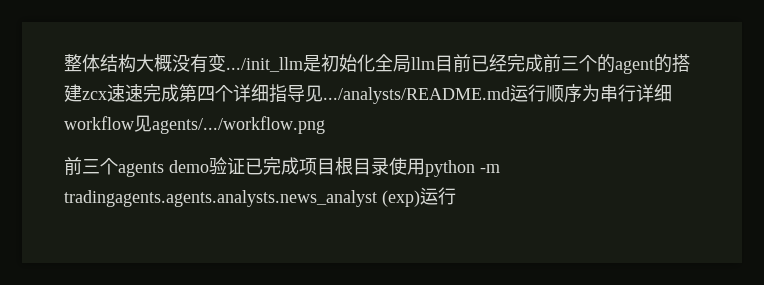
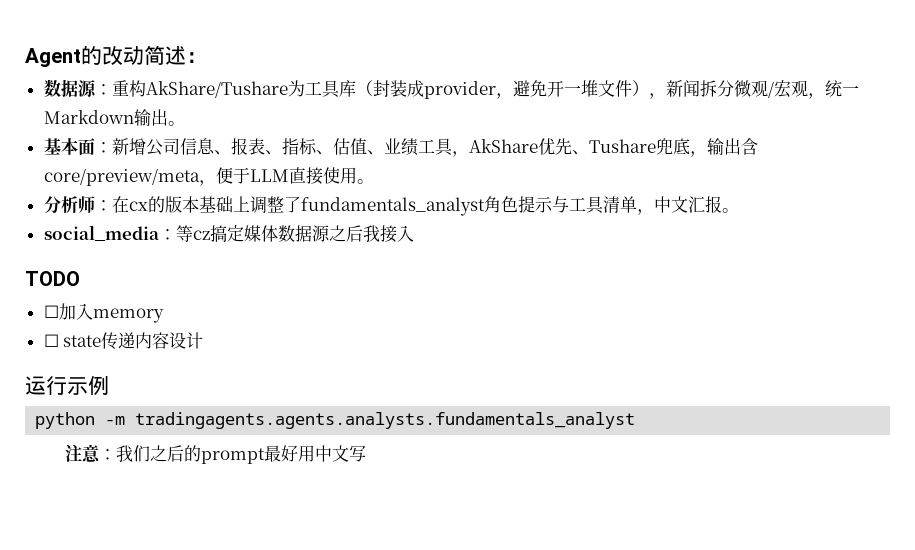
- 整体结构大概没有变.../init_llm是初始化全局llm目前已经完成前三个的agent的搭建zcx速速完成第四个详细指导见.../analysts/README.md运行顺序为串行详细workflow见agents/.../workflow.png
- 前三个agents demo验证已完成项目根目录使用python -m tradingagents.agents.analysts.news_analyst (exp)运行
+ Agent的改动简述：
+ 数据源：重构AkShare/Tushare为工具库（封装成provider，避免开一堆文件），新闻拆分微观/宏观，统一Markdown输出。
+ 基本面：新增公司信息、报表、指标、估值、业绩工具，AkShare优先、Tushare兜底，输出含core/preview/meta，便于LLM直接使用。
+ 分析师：在cx的版本基础上调整了fundamentals_analyst角色提示与工具清单，中文汇报。
+ social_media：等cz搞定媒体数据源之后我接入
+ TODO
+ ☐加入memory
+ ☐ state传递内容设计
+ 运行示例
+ python -m tradingagents.agents.analysts.fundamentals_analyst
+ 注意：我们之后的prompt最好用中文写

